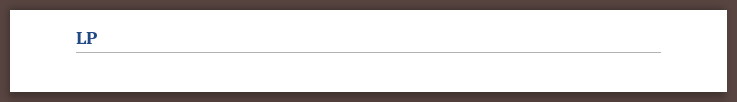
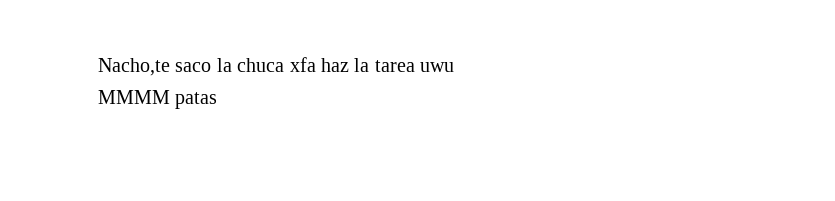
- LP
+ Nacho,te saco la chuca xfa haz la tarea uwu
+ MMMM patas

